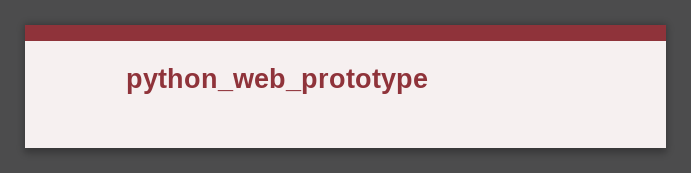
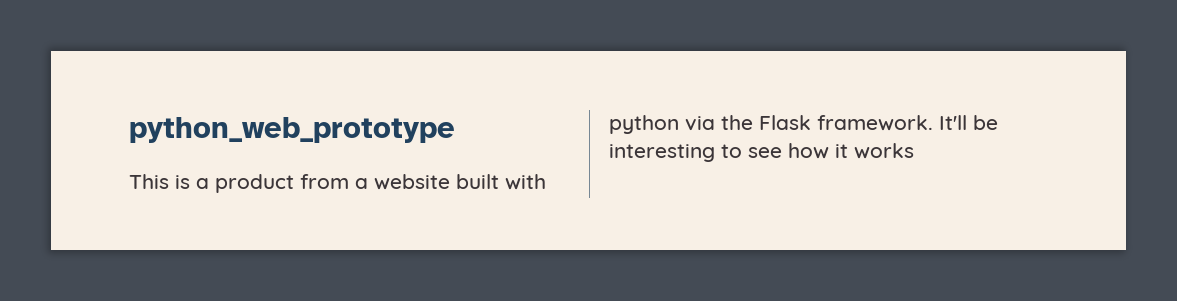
+ This is a product from a website built with python via the Flask framework. It'll be interesting to see how it works

